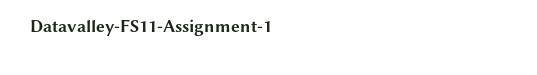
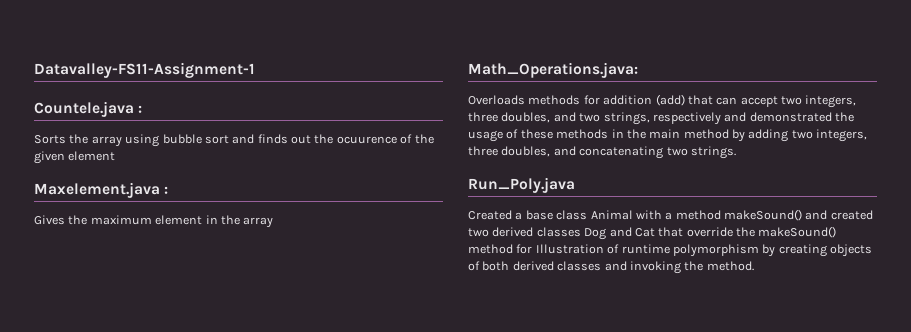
+ Countele.java :
+ Sorts the array using bubble sort and finds out the ocuurence of the given element
+ Maxelement.java :
+ Gives the maximum element in the array
+ Math_Operations.java:
+ Overloads methods for addition (add) that can accept two integers, three doubles, and two strings, respectively and demonstrated the usage of these methods in the main method by adding two integers, three doubles, and concatenating two strings.
+ Run_Poly.java
+ Created a base class Animal with a method makeSound() and created two derived classes Dog and Cat that override the makeSound() method for Illustration of runtime polymorphism by creating objects of both derived classes and invoking the method.

